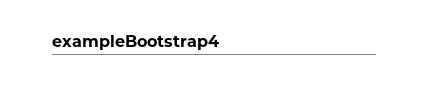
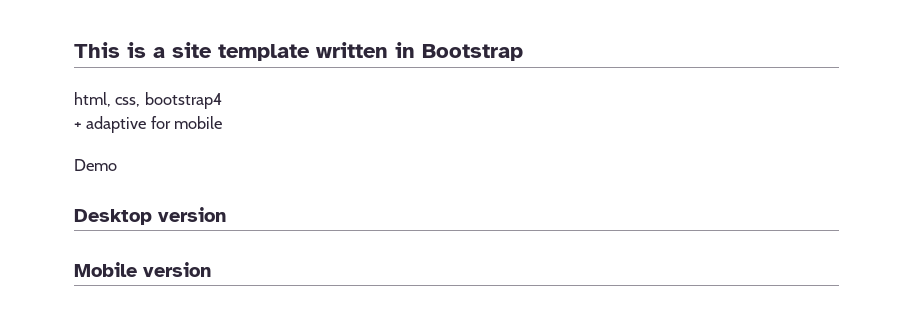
- exampleBootstrap4
+ This is a site template written in Bootstrap
+ html, css, bootstrap4
+ + adaptive for mobile
+ Demo
+ Desktop version
+ Mobile version

